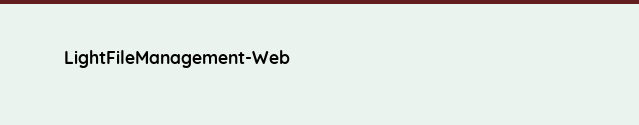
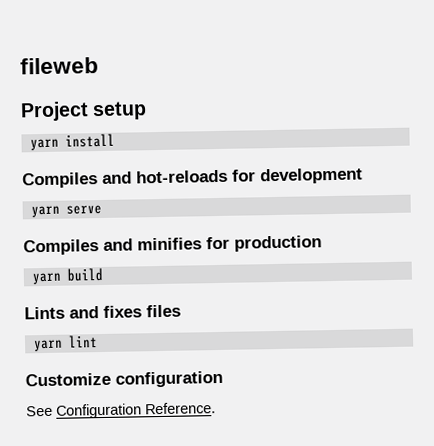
- LightFileManagement-Web
+ fileweb
+ Project setup
+ yarn install
+ Compiles and hot-reloads for development
+ yarn serve
+ Compiles and minifies for production
+ yarn build
+ Lints and fixes files
+ yarn lint
+ Customize configuration
+ See Configuration Reference.

